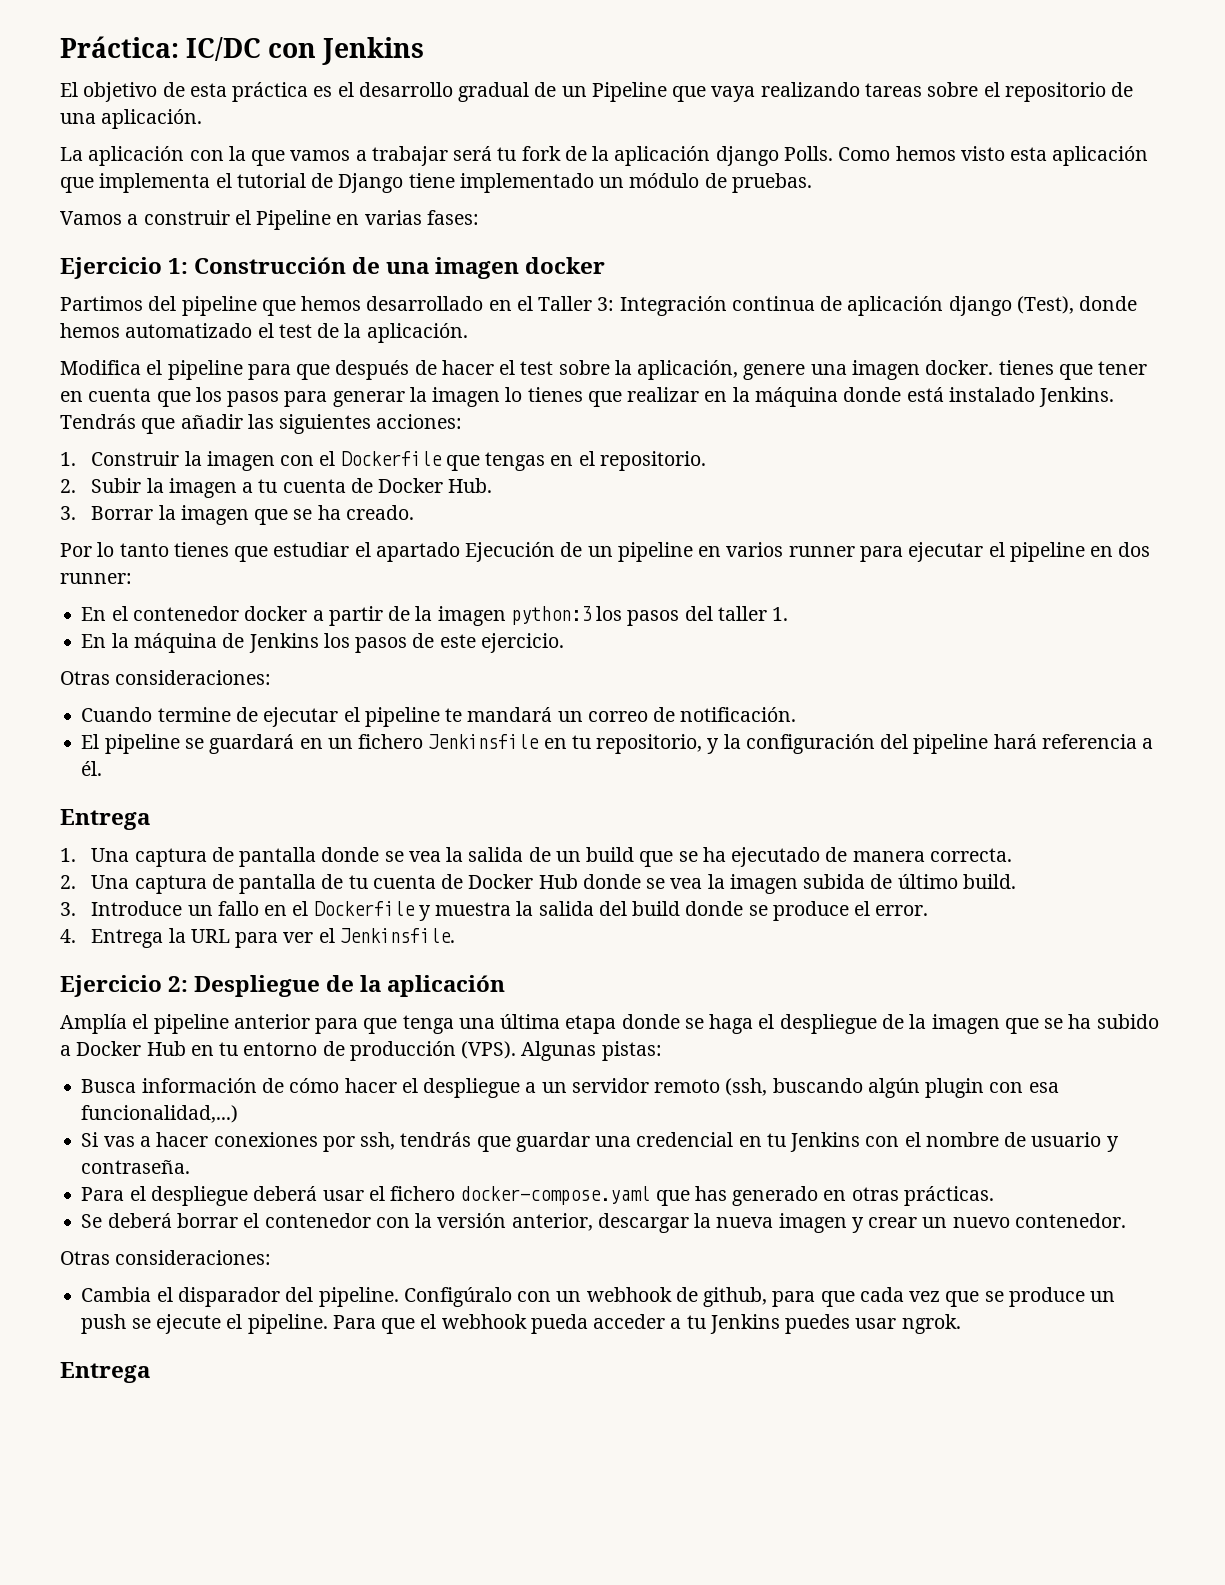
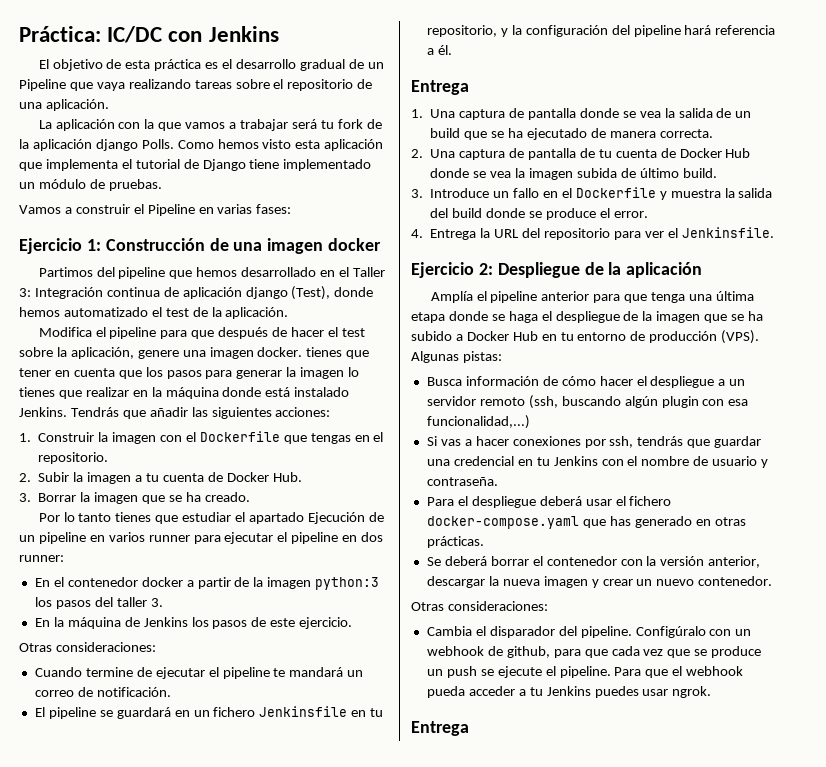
- En el contenedor docker a partir de la imagen python:3 los pasos del taller 1.
+ En el contenedor docker a partir de la imagen python:3 los pasos del taller 3.
- 4. Entrega la URL para ver el Jenkinsfile.
+ 4. Entrega la URL del repositorio para ver el Jenkinsfile.

